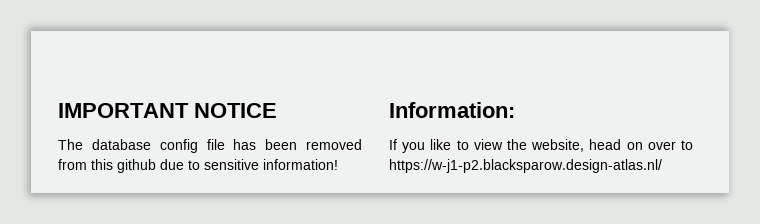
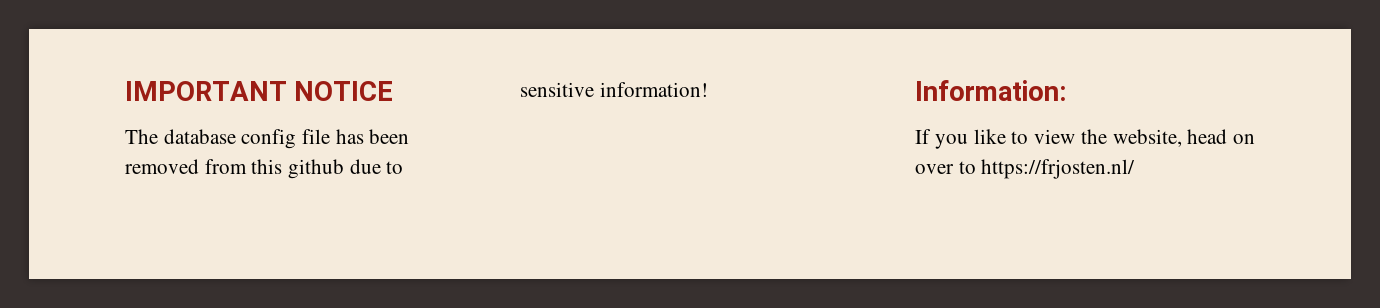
- If you like to view the website, head on over to https://w-j1-p2.blacksparow.design-atlas.nl/
+ If you like to view the website, head on over to https://frjosten.nl/

